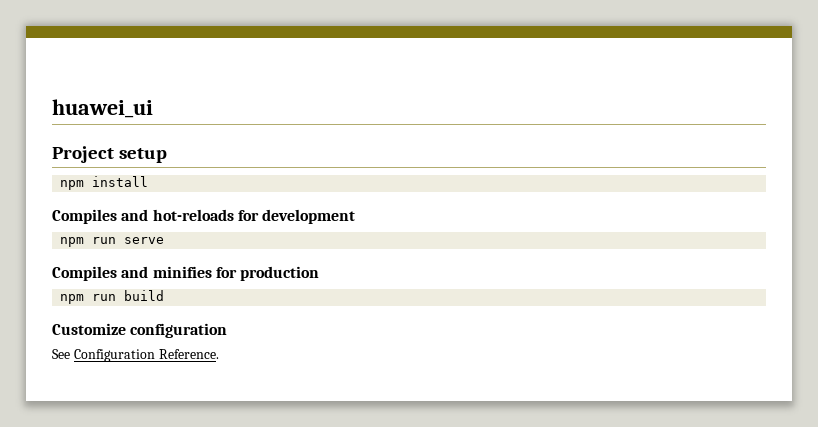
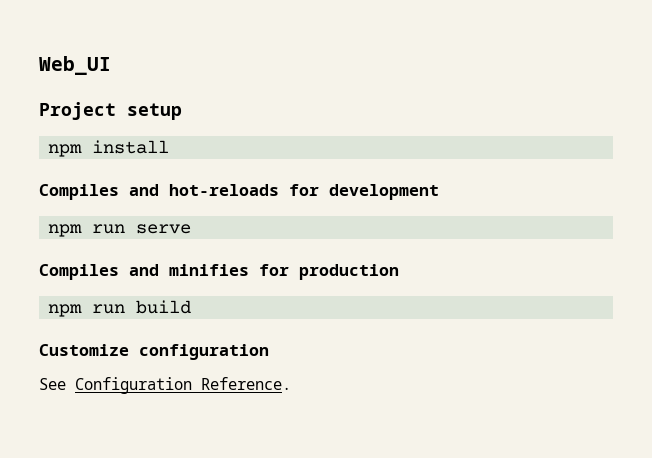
- huawei_ui
+ Web_UI

